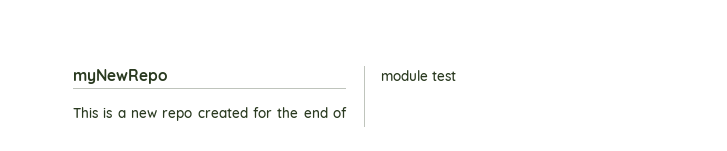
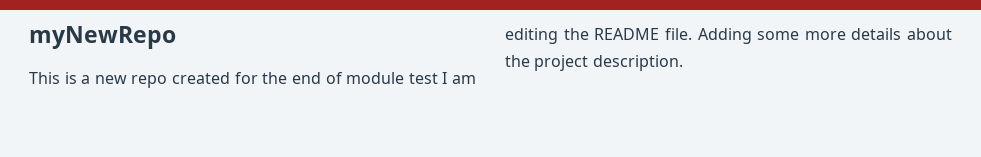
- This is a new repo created for the end of module test
+ This is a new repo created for the end of module test I am editing the README file. Adding some more details about the project description.

